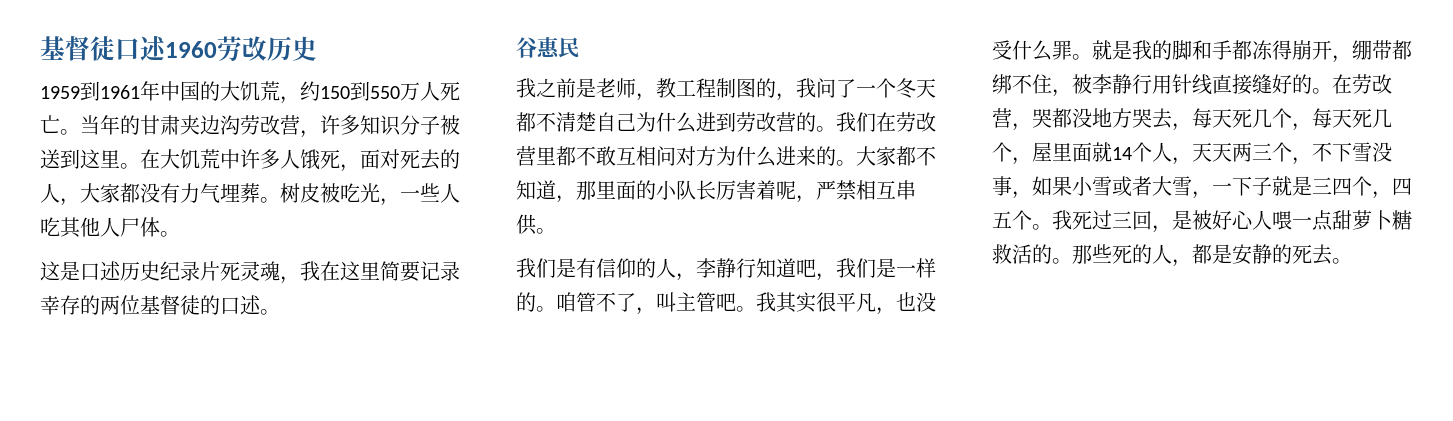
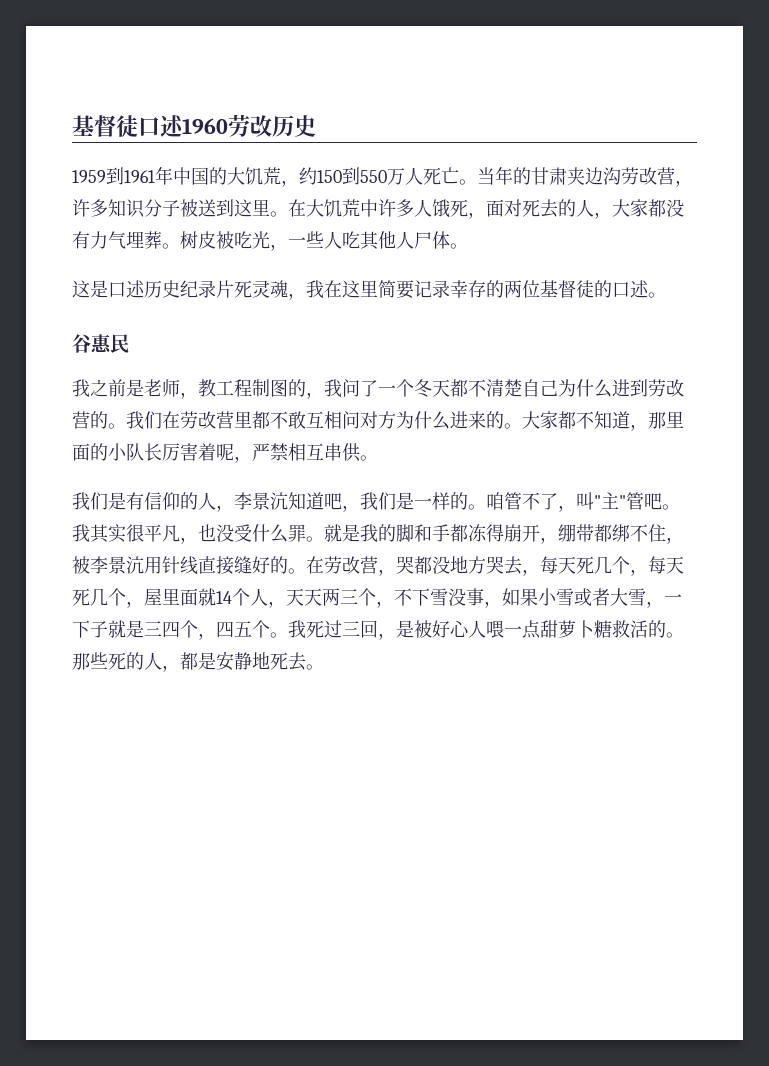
- 我们是有信仰的人，李静行知道吧，我们是一样的。
+ 我们是有信仰的人，李景沆知道吧，我们是一样的。
- 咱管不了，叫主管吧。
+ 咱管不了，叫"主"管吧。
- 就是我的脚和手都冻得崩开，绷带都绑不住，被李静行用针线直接缝好的。
+ 就是我的脚和手都冻得崩开，绷带都绑不住，被李景沆用针线直接缝好的。
- 那些死的人，都是安静的死去。
+ 那些死的人，都是安静地死去。

